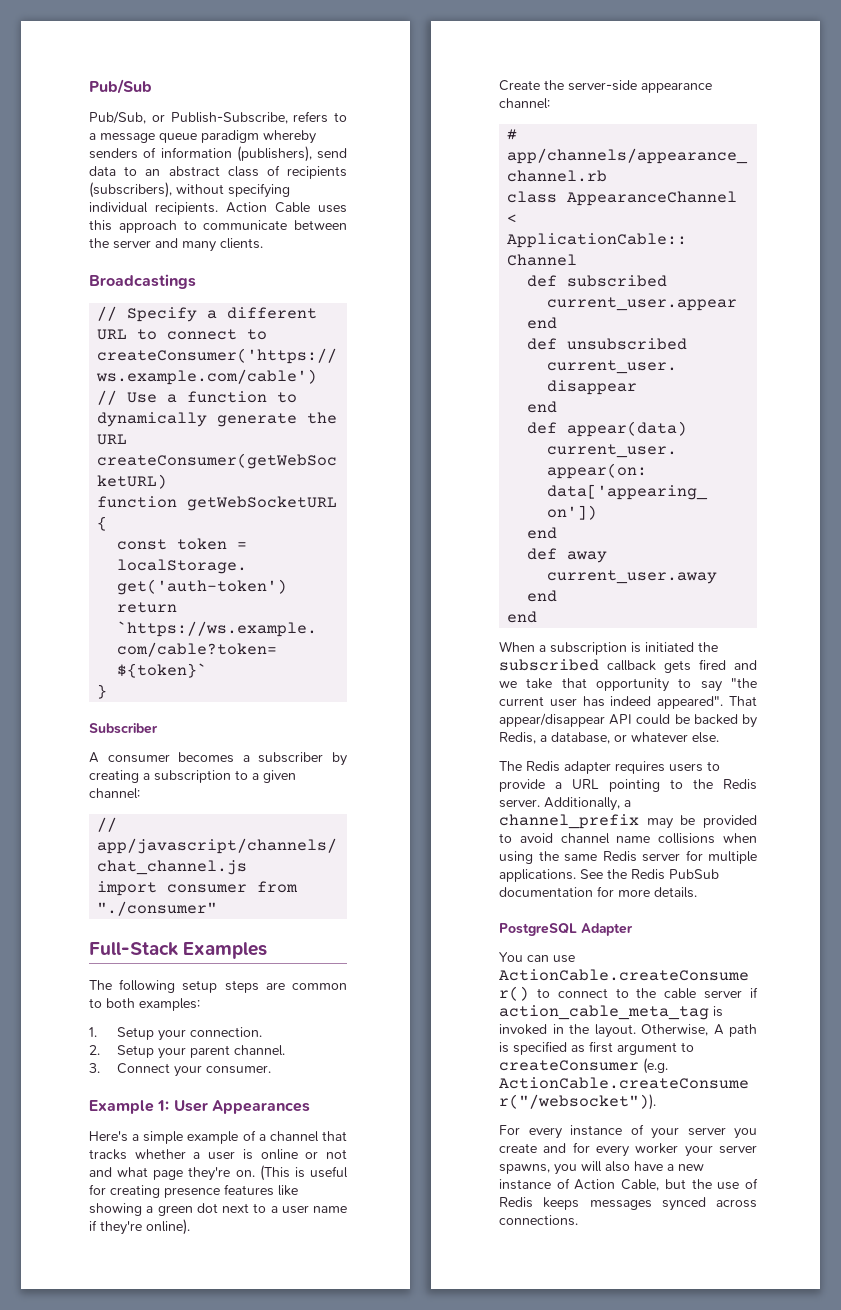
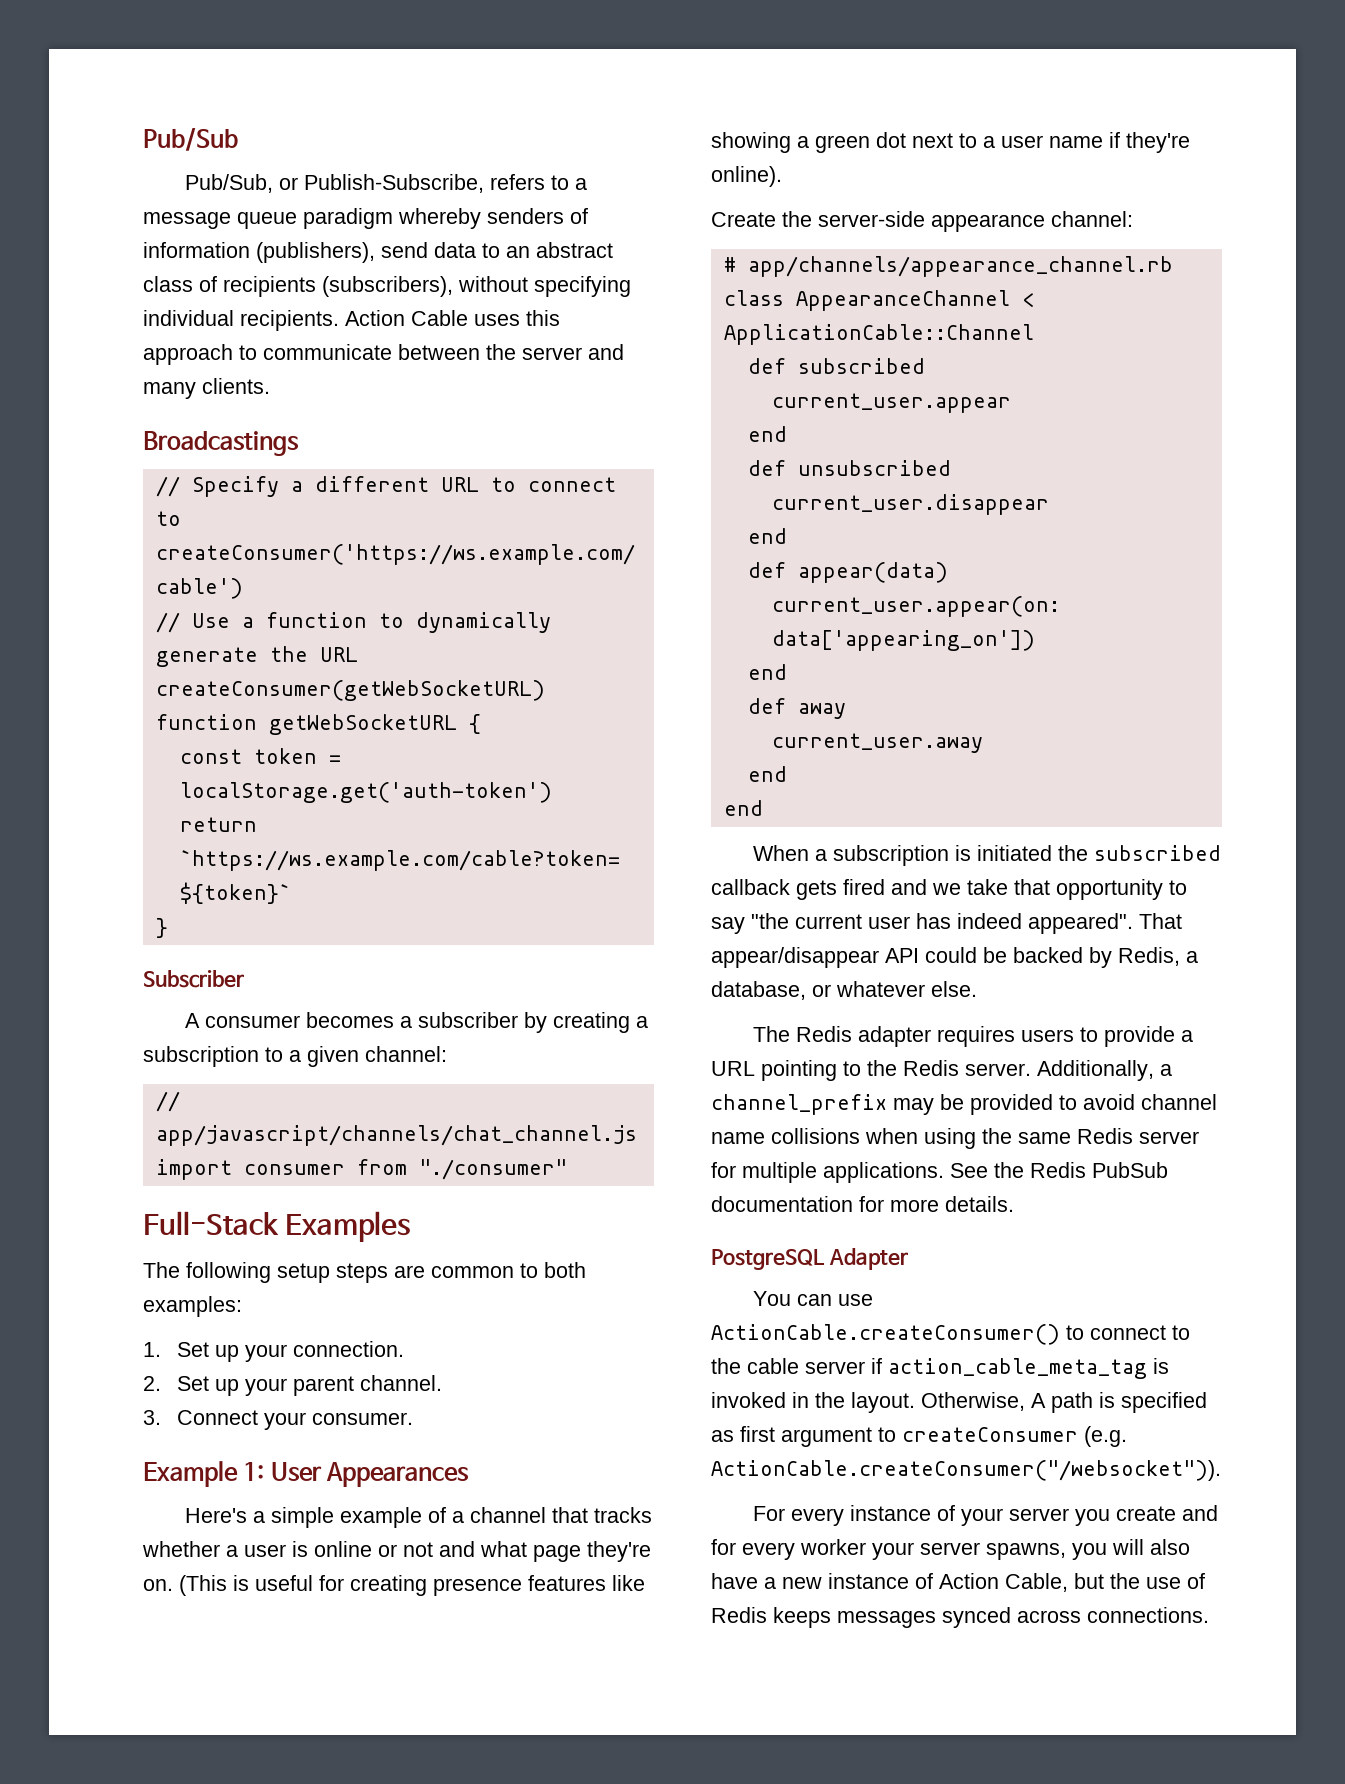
- 1. Setup your connection.
+ 1. Set up your connection.
- 2. Setup your parent channel.
+ 2. Set up your parent channel.

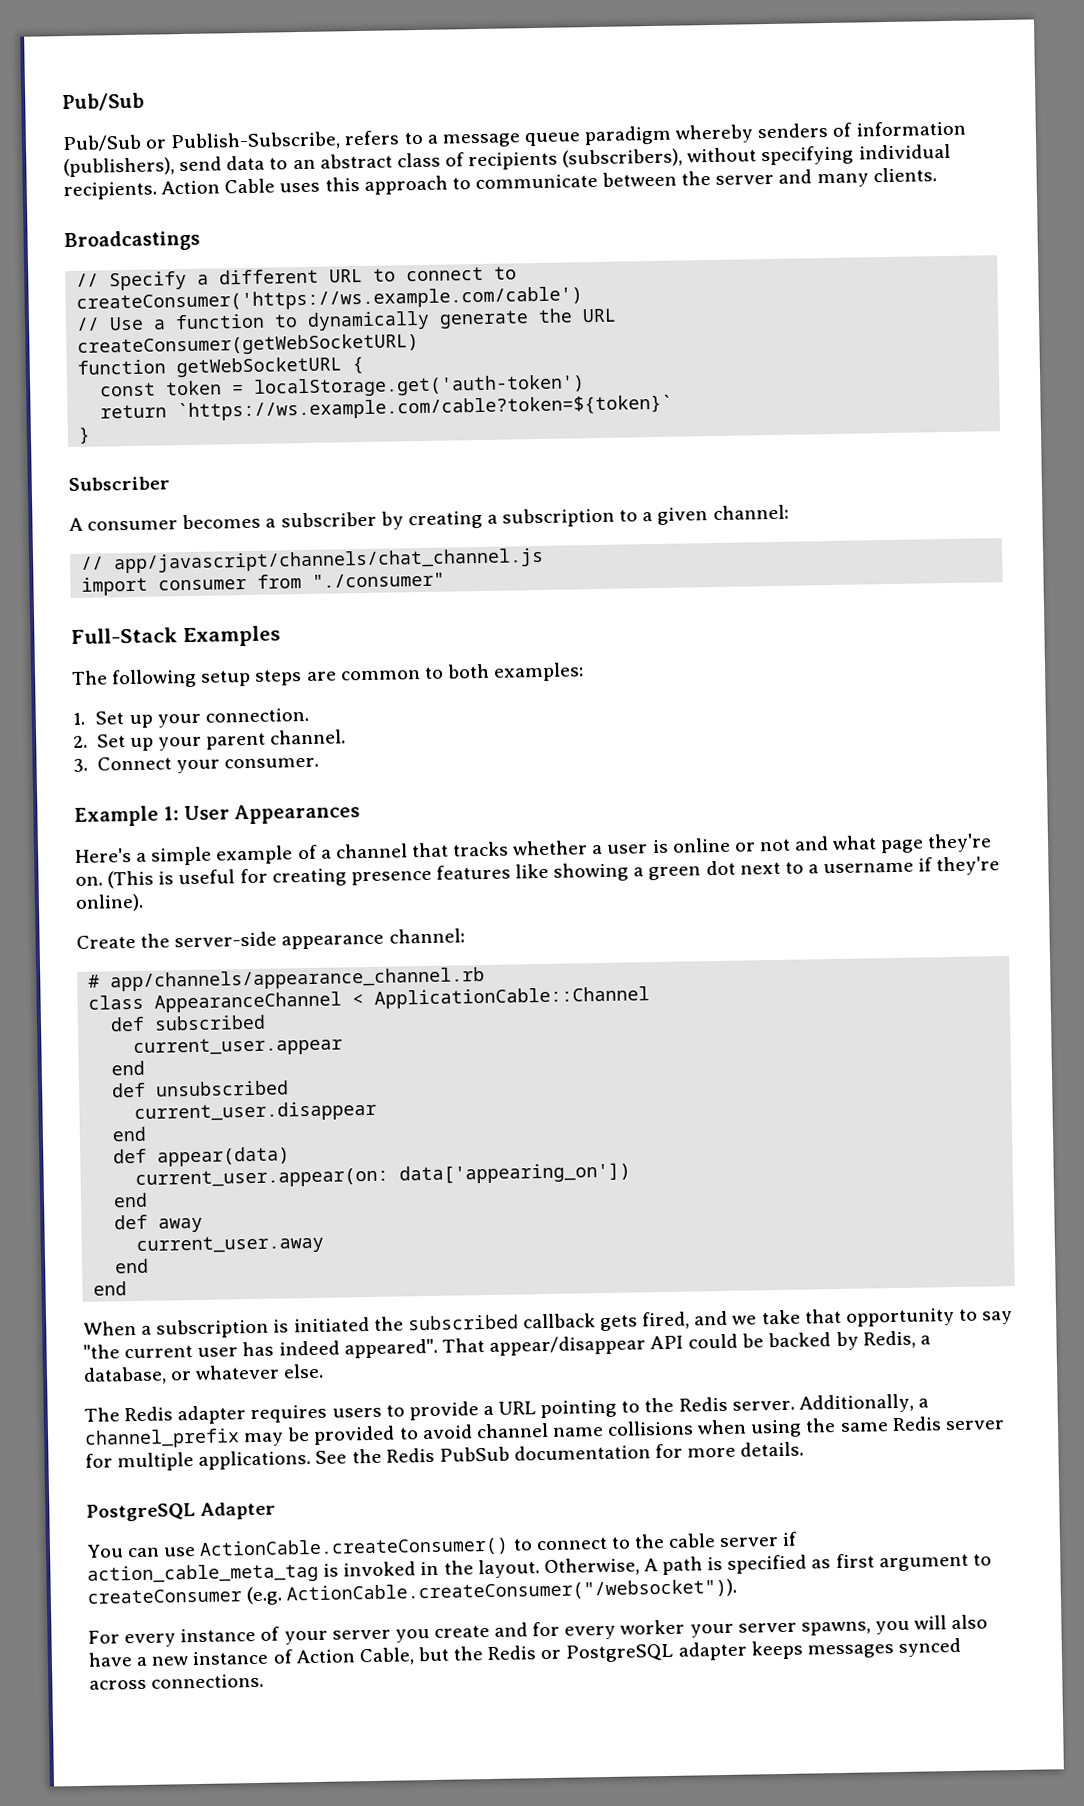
- Pub/Sub, or Publish-Subscribe, refers to a message queue paradigm whereby senders of information (publishers), send data to an abstract class of recipients (subscribers), without specifying individual recipients.
+ Pub/Sub or Publish-Subscribe, refers to a message queue paradigm whereby senders of information (publishers), send data to an abstract class of recipients (subscribers), without specifying individual recipients.
- (This is useful for creating presence features like showing a green dot next to a user name if they're online).
+ (This is useful for creating presence features like showing a green dot next to a username if they're online).
- When a subscription is initiated the subscribed callback gets fired and we take that opportunity to say "the current user has indeed appeared".
+ When a subscription is initiated the subscribed callback gets fired, and we take that opportunity to say "the current user has indeed appeared".
- For every instance of your server you create and for every worker your server spawns, you will also have a new instance of Action Cable, but the use of Redis keeps messages synced across connections.
+ For every instance of your server you create and for every worker your server spawns, you will also have a new instance of Action Cable, but the Redis or PostgreSQL adapter keeps messages synced across connections.

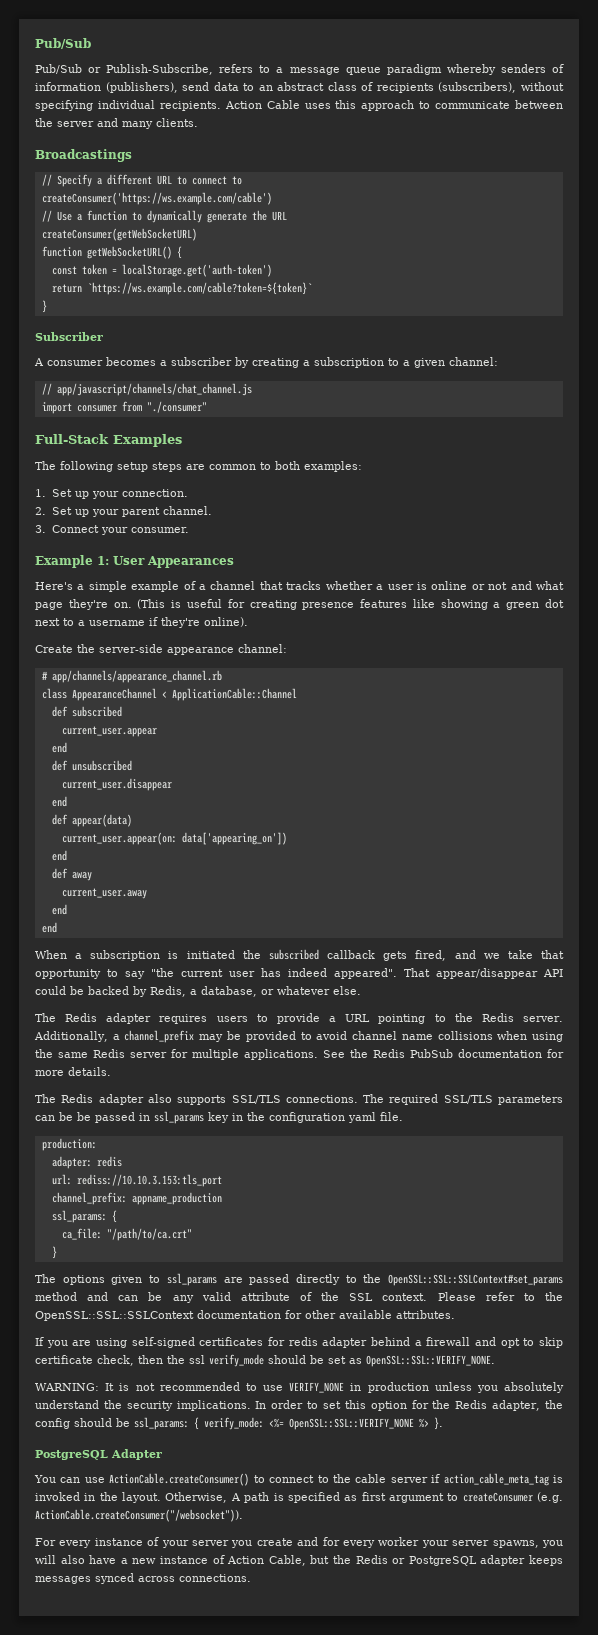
- function getWebSocketURL {
+ function getWebSocketURL() {
+ The Redis adapter also supports SSL/TLS connections. The required SSL/TLS parameters can be be passed in ssl_params key in the configuration yaml file.
+ production:
+ adapter: redis
+ url: rediss://10.10.3.153:tls_port
+ channel_prefix: appname_production
+ ssl_params: {
+ ca_file: "/path/to/ca.crt"
+ }
+ The options given to ssl_params are passed directly to the OpenSSL::SSL::SSLContext#set_params method and can be any valid attribute of the SSL context. Please refer to the OpenSSL::SSL::SSLContext documentation for other available attributes.
+ If you are using self-signed certificates for redis adapter behind a firewall and opt to skip certificate check, then the ssl verify_mode should be set as OpenSSL::SSL::VERIFY_NONE.
+ WARNING: It is not recommended to use VERIFY_NONE in production unless you absolutely understand the security implications. In order to set this option for the Redis adapter, the config should be ssl_params: { verify_mode: <%= OpenSSL::SSL::VERIFY_NONE %> }.

